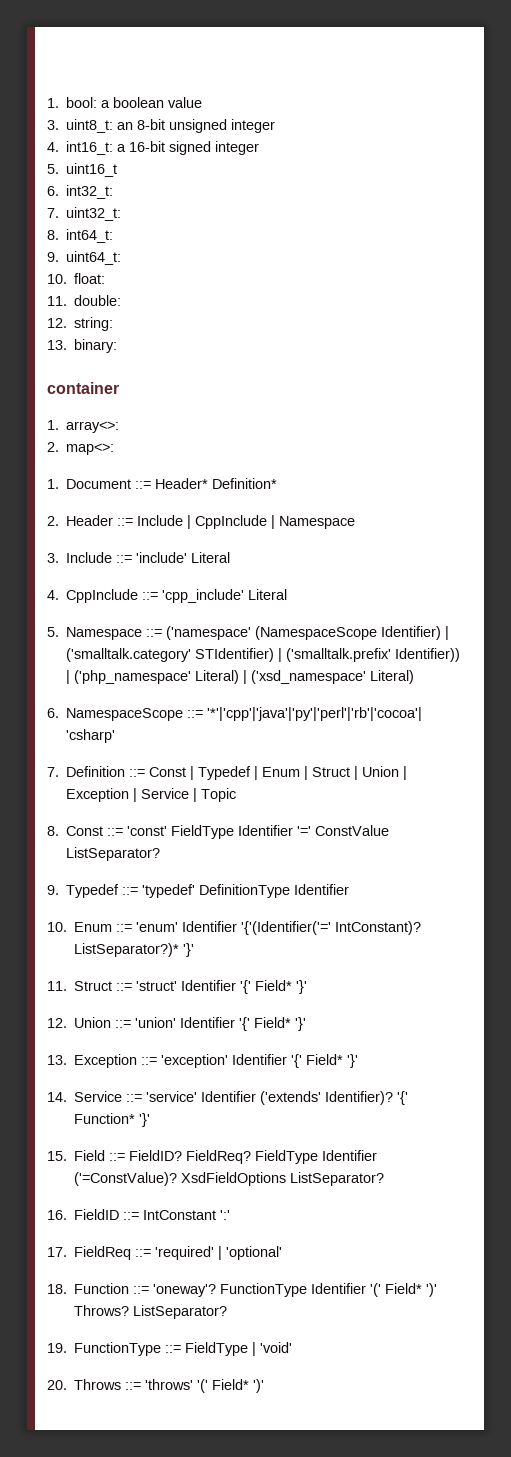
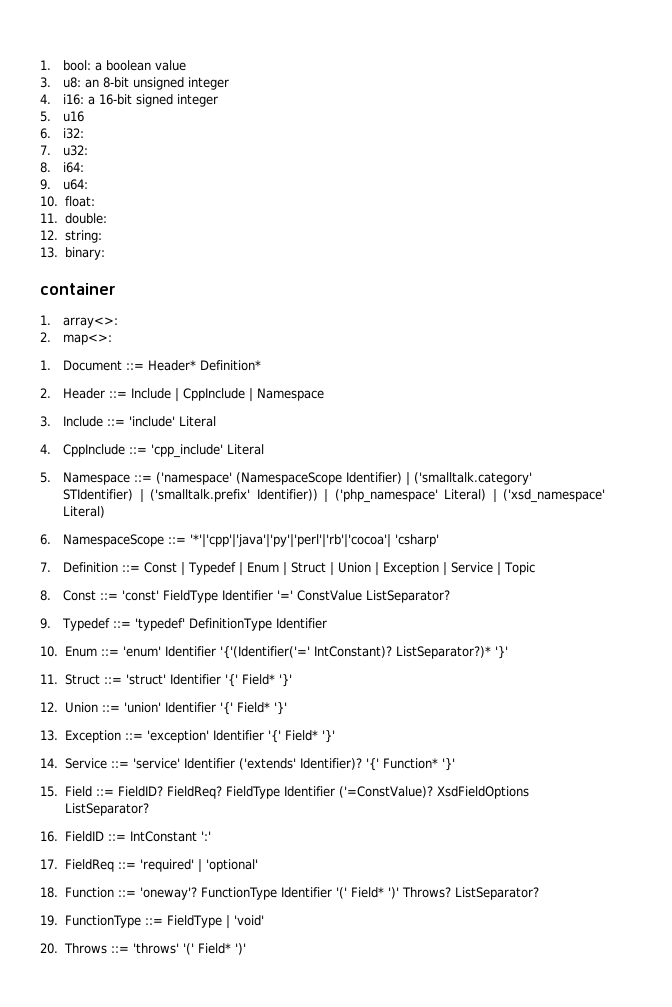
- 3. uint8_t: an 8-bit unsigned integer
+ 3. u8: an 8-bit unsigned integer
- 4. int16_t: a 16-bit signed integer
+ 4. i16: a 16-bit signed integer
- 5. uint16_t
- 6. int32_t:
- 7. uint32_t:
- 8. int64_t:
- 9. uint64_t:
+ 5. u16
+ 6. i32:
+ 7. u32:
+ 8. i64:
+ 9. u64:

